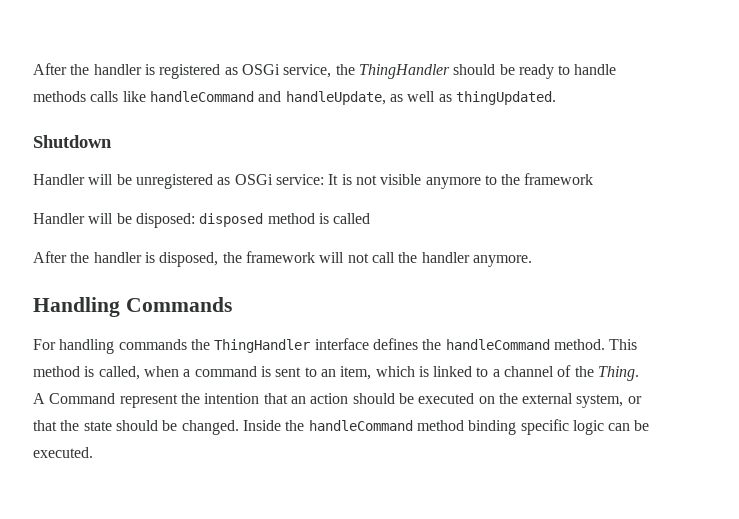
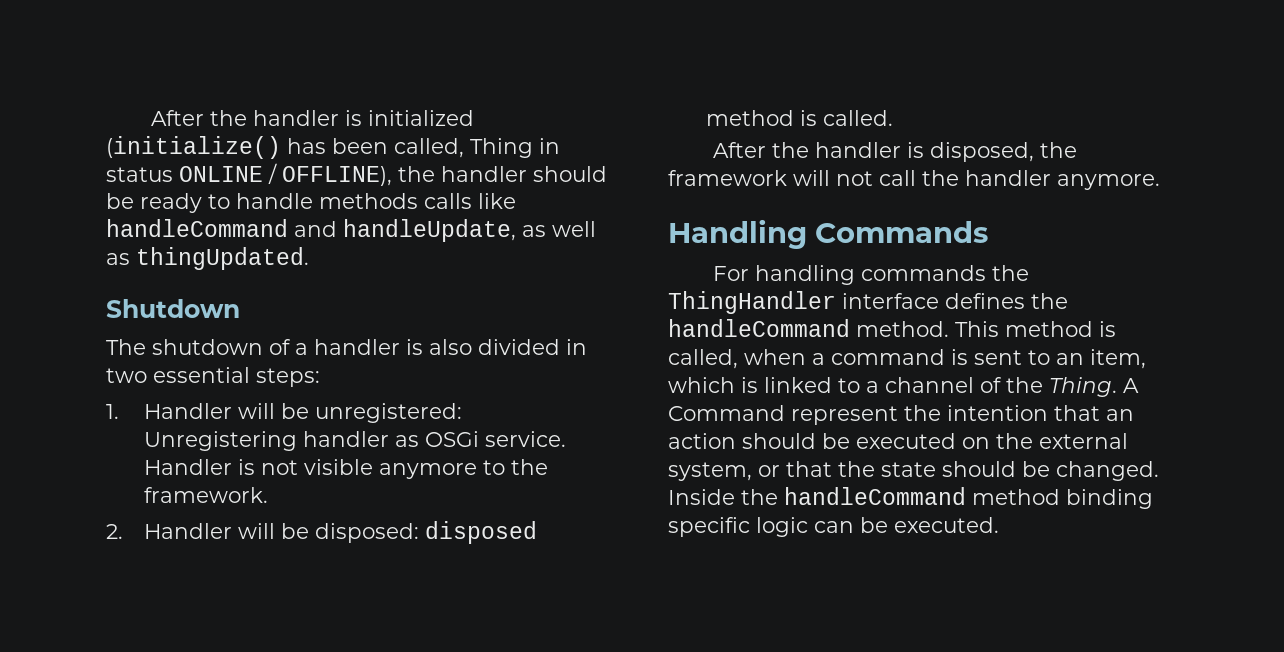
- After the handler is registered as OSGi service, the ThingHandler should be ready to handle methods calls like handleCommand and handleUpdate, as well as thingUpdated.
+ After the handler is initialized (initialize() has been called, Thing in status ONLINE / OFFLINE), the handler should be ready to handle methods calls like handleCommand and handleUpdate, as well as thingUpdated.
- Handler will be unregistered as OSGi service: It is not visible anymore to the framework
- Handler will be disposed: disposed method is called
+ The shutdown of a handler is also divided in two essential steps:
+ 1. Handler will be unregistered: Unregistering handler as OSGi service. Handler is not visible anymore to the framework.
+ 2. Handler will be disposed: disposed method is called.

